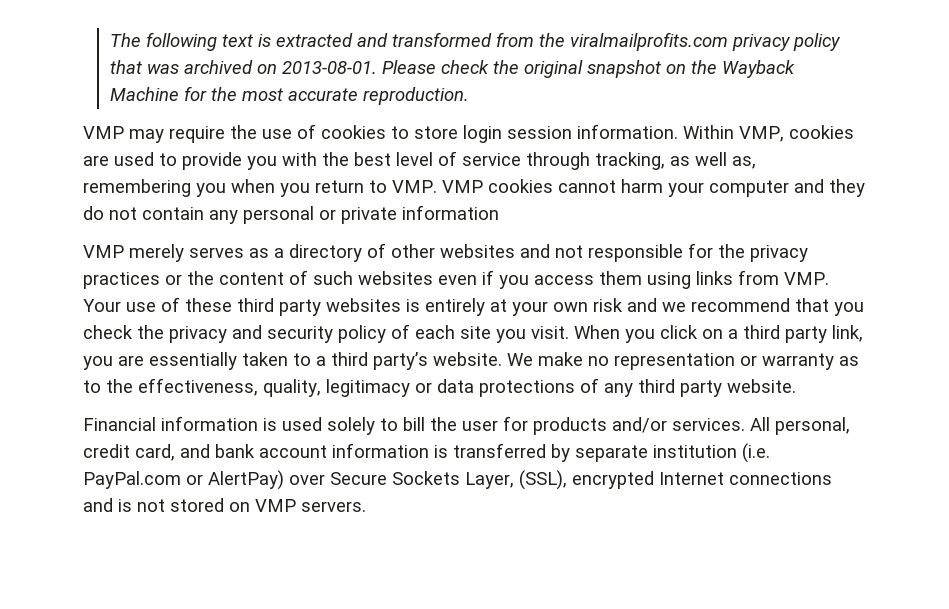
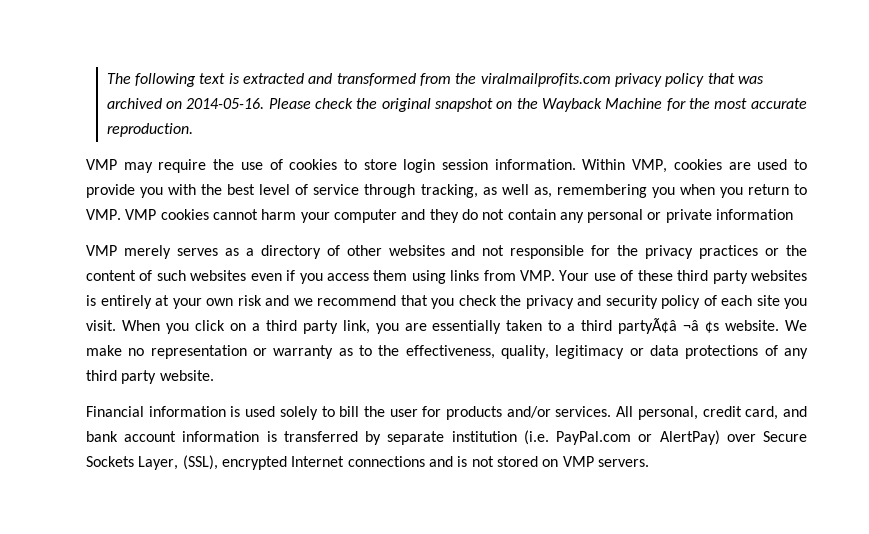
- The following text is extracted and transformed from the viralmailprofits.com privacy policy that was archived on 2013-08-01.
+ The following text is extracted and transformed from the viralmailprofits.com privacy policy that was archived on 2014-05-16.
- When you click on a third party link, you are essentially taken to a third party’s website.
+ When you click on a third party link, you are essentially taken to a third partyÃ¢â ¬â ¢s website.

